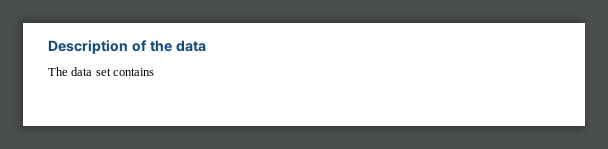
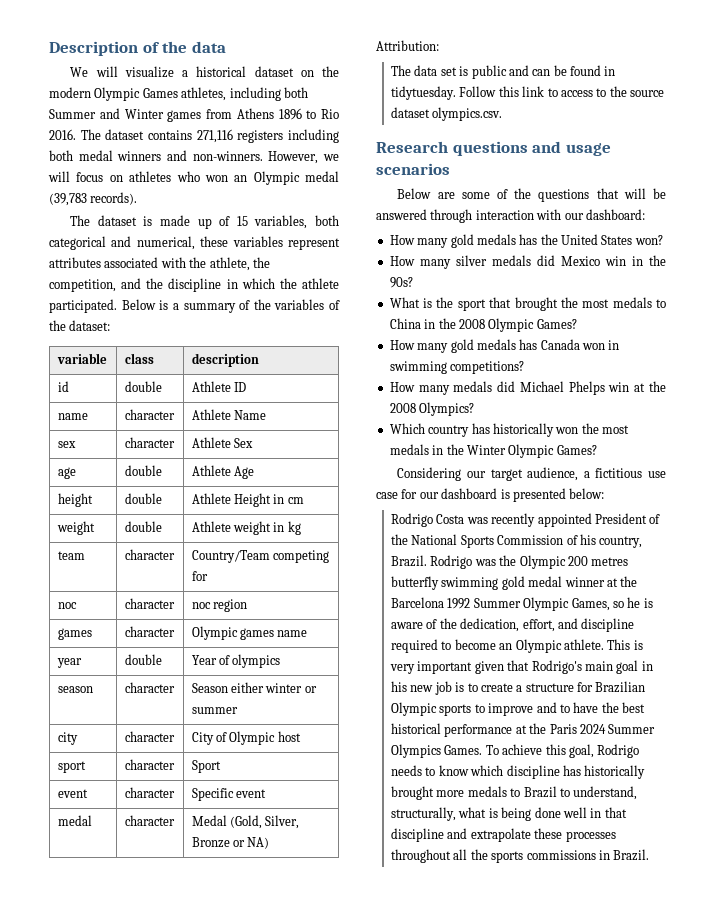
- The data set contains
+ We will visualize a historical dataset on the modern Olympic Games athletes, including both Summer and Winter games from Athens 1896 to Rio 2016. The dataset contains 271,116 registers including both medal winners and non-winners. However, we will focus on athletes who won an Olympic medal (39,783 records).
+ The dataset is made up of 15 variables, both categorical and numerical, these variables represent attributes associated with the athlete, the competition, and the discipline in which the athlete participated. Below is a summary of the variables of the dataset:
+ variable | class | description
+ id | double | Athlete ID
+ name | character | Athlete Name
+ sex | character | Athlete Sex
+ age | double | Athlete Age
+ height | double | Athlete Height in cm
+ weight | double | Athlete weight in kg
+ team | character | Country/Team competing for
+ noc | character | noc region
+ games | character | Olympic games name
+ year | double | Year of olympics
+ season | character | Season either winter or summer
+ city | character | City of Olympic host
+ sport | character | Sport
+ event | character | Specific event
+ medal | character | Medal (Gold, Silver, Bronze or NA)
+ Attribution:
+ The data set is public and can be found in tidytuesday. Follow this link to access to the source dataset olympics.csv.
+ Research questions and usage scenarios
+ Below are some of the questions that will be answered through interaction with our dashboard:
+ How many gold medals has the United States won?
+ How many silver medals did Mexico win in the 90s?
+ What is the sport that brought the most medals to China in the 2008 Olympic Games?
+ How many gold medals has Canada won in swimming competitions?
+ How many medals did Michael Phelps win at the 2008 Olympics?
+ Which country has historically won the most medals in the Winter Olympic Games?
+ Considering our target audience, a fictitious use case for our dashboard is presented below:
+ Rodrigo Costa was recently appointed President of the National Sports Commission of his country, Brazil. Rodrigo was the Olympic 200 metres butterfly swimming gold medal winner at the Barcelona 1992 Summer Olympic Games, so he is aware of the dedication, effort, and discipline required to become an Olympic athlete. This is very important given that Rodrigo's main goal in his new job is to create a structure for Brazilian Olympic sports to improve and to have the best historical performance at the Paris 2024 Summer Olympics Games. To achieve this goal, Rodrigo needs to know which discipline has historically brought more medals to Brazil to understand, structurally, what is being done well in that discipline and extrapolate these processes throughout all the sports commissions in Brazil.

